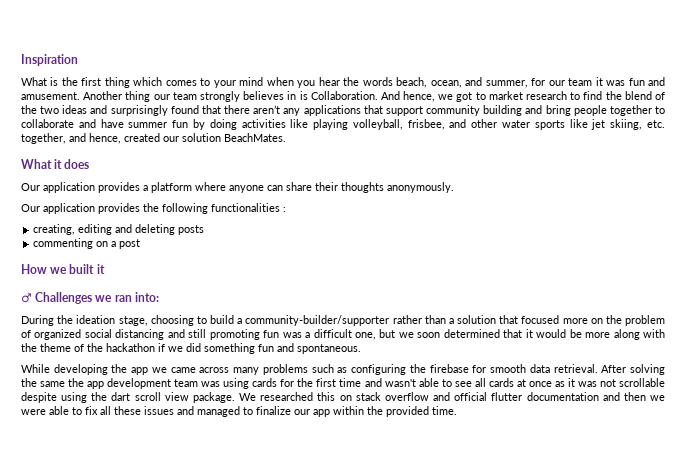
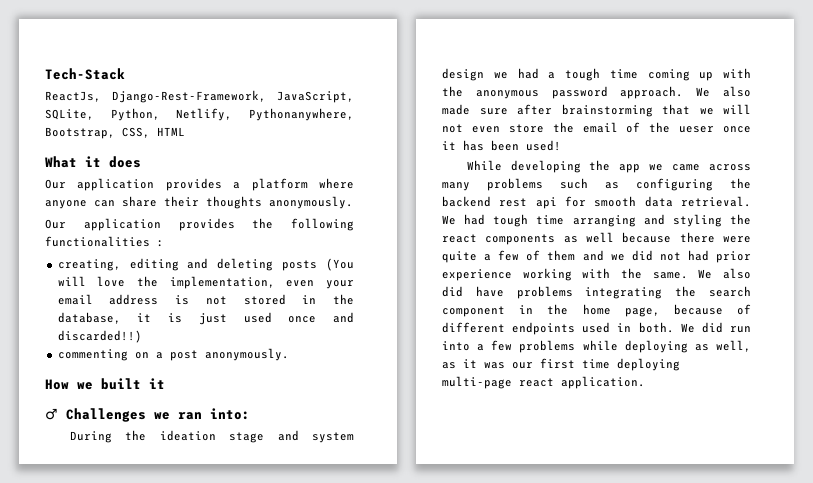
- Inspiration
- What is the first thing which comes to your mind when you hear the words beach, ocean, and summer, for our team it was fun and amusement. Another thing our team strongly believes in is Collaboration. And hence, we got to market research to find the blend of the two ideas and surprisingly found that there aren’t any applications that support community building and bring people together to collaborate and have summer fun by doing activities like playing volleyball, frisbee, and other water sports like jet skiing, etc. together, and hence, created our solution BeachMates.
+ Tech-Stack
+ ReactJs, Django-Rest-Framework, JavaScript, SQLite, Python, Netlify, Pythonanywhere, Bootstrap, CSS, HTML
- creating, editing and deleting posts
+ creating, editing and deleting posts (You will love the implementation, even your email address is not stored in the database, it is just used once and discarded!!)
- commenting on a post
+ commenting on a post anonymously.
- During the ideation stage, choosing to build a community-builder/supporter rather than a solution that focused more on the problem of organized social distancing and still promoting fun was a difficult one, but we soon determined that it would be more along with the theme of the hackathon if we did something fun and spontaneous.
+ During the ideation stage and system design we had a tough time coming up with the anonymous password approach. We also made sure after brainstorming that we will not even store the email of the ueser once it has been used!
- While developing the app we came across many problems such as configuring the firebase for smooth data retrieval.
+ While developing the app we came across many problems such as configuring the backend rest api for smooth data retrieval.
- After solving the same the app development team was using cards for the first time and wasn't able to see all cards at once as it was not scrollable despite using the dart scroll view package. We researched this on stack overflow and official flutter documentation and then we were able to fix all these issues and managed to finalize our app within the provided time.
+ We had tough time arranging and styling the react components as well because there were quite a few of them and we did not had prior experience working with the same. We also did have problems integrating the search component in the home page, because of different endpoints used in both. We did run into a few problems while deploying as well, as it was our first time deploying multi-page react application.

